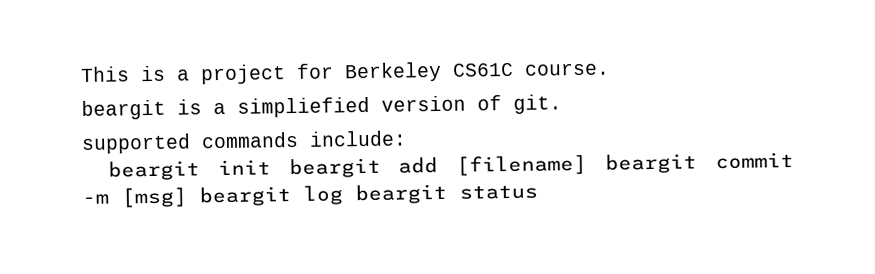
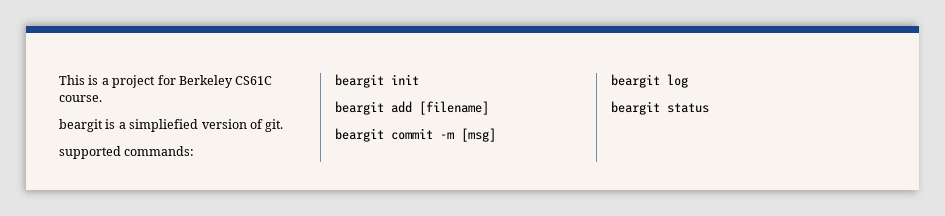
- supported commands include:
+ supported commands:
- beargit init beargit add [filename] beargit commit -m [msg] beargit log beargit status
+ beargit init
+ beargit add [filename]
+ beargit commit -m [msg]
+ beargit log
+ beargit status

